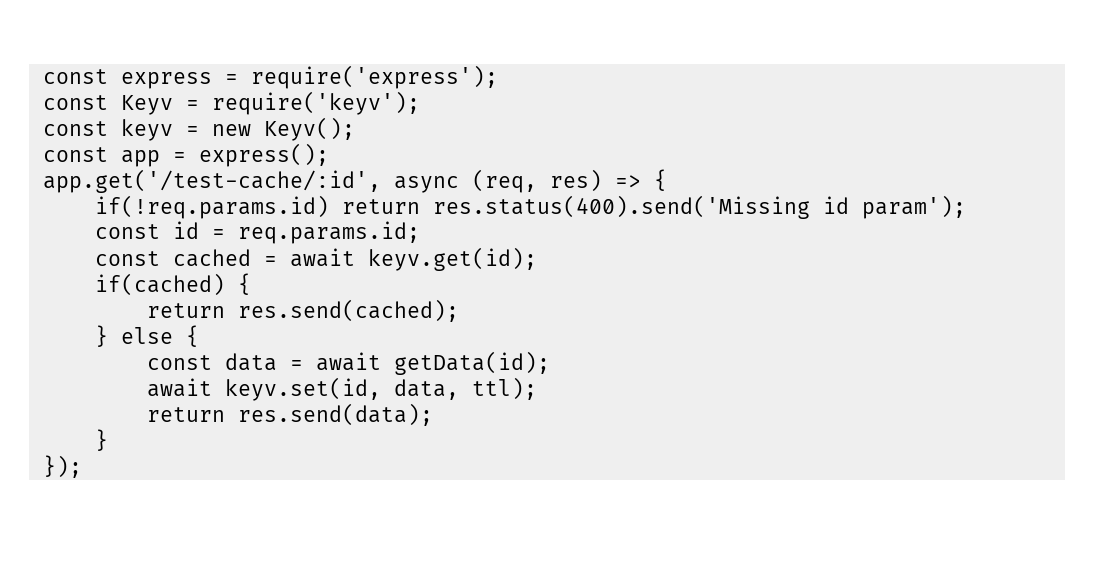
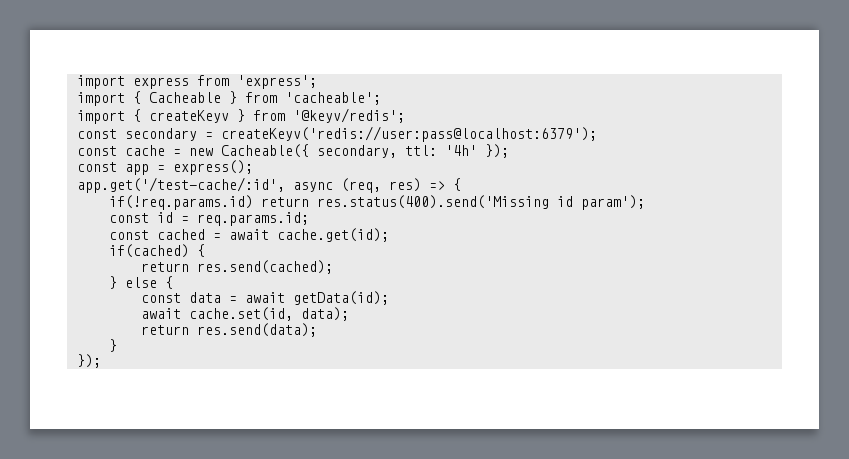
- const express = require('express');
- const Keyv = require('keyv');
- const keyv = new Keyv();
+ import express from 'express';
+ import { Cacheable } from 'cacheable';
+ import { createKeyv } from '@keyv/redis';
+ const secondary = createKeyv('redis://user:pass@localhost:6379');
+ const cache = new Cacheable({ secondary, ttl: '4h' });
- const cached = await keyv.get(id);
+ const cached = await cache.get(id);
- await keyv.set(id, data, ttl);
+ await cache.set(id, data);

